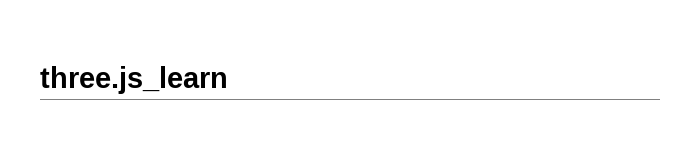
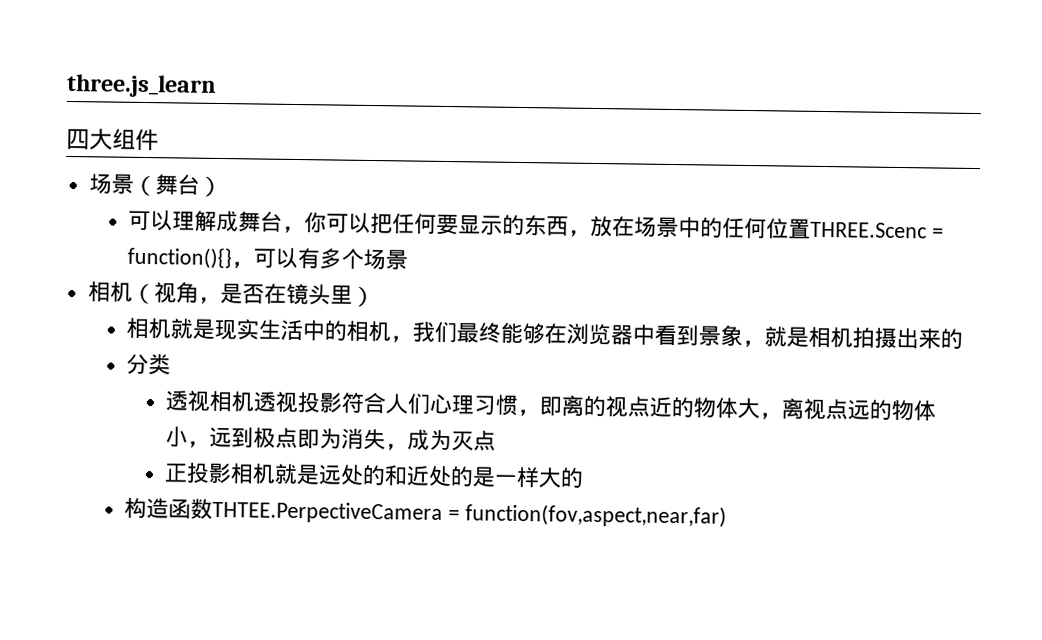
+ 四大组件
+ 场景（舞台）
+ 可以理解成舞台，你可以把任何要显示的东西，放在场景中的任何位置THREE.Scenc = function(){}，可以有多个场景
+ 相机（视角，是否在镜头里）
+ 相机就是现实生活中的相机，我们最终能够在浏览器中看到景象，就是相机拍摄出来的
+ 分类
+ 透视相机透视投影符合人们心理习惯，即离的视点近的物体大，离视点远的物体小，远到极点即为消失，成为灭点
+ 正投影相机就是远处的和近处的是一样大的
+ 构造函数THTEE.PerpectiveCamera = function(fov,aspect,near,far)

